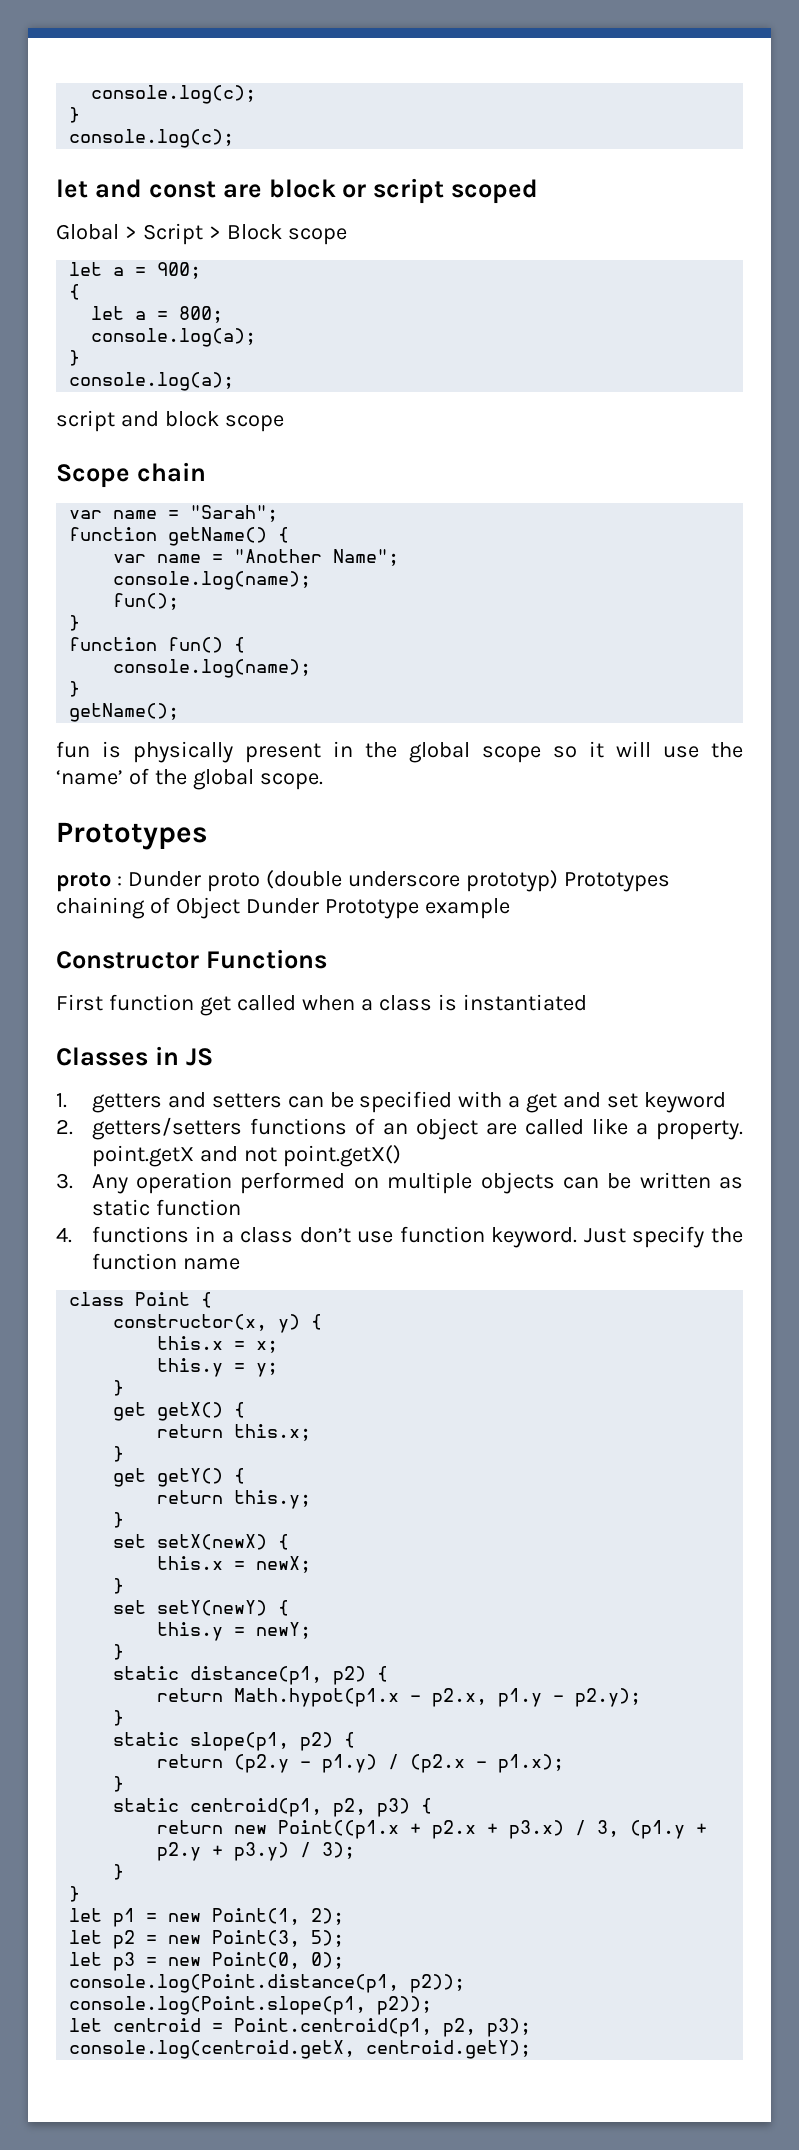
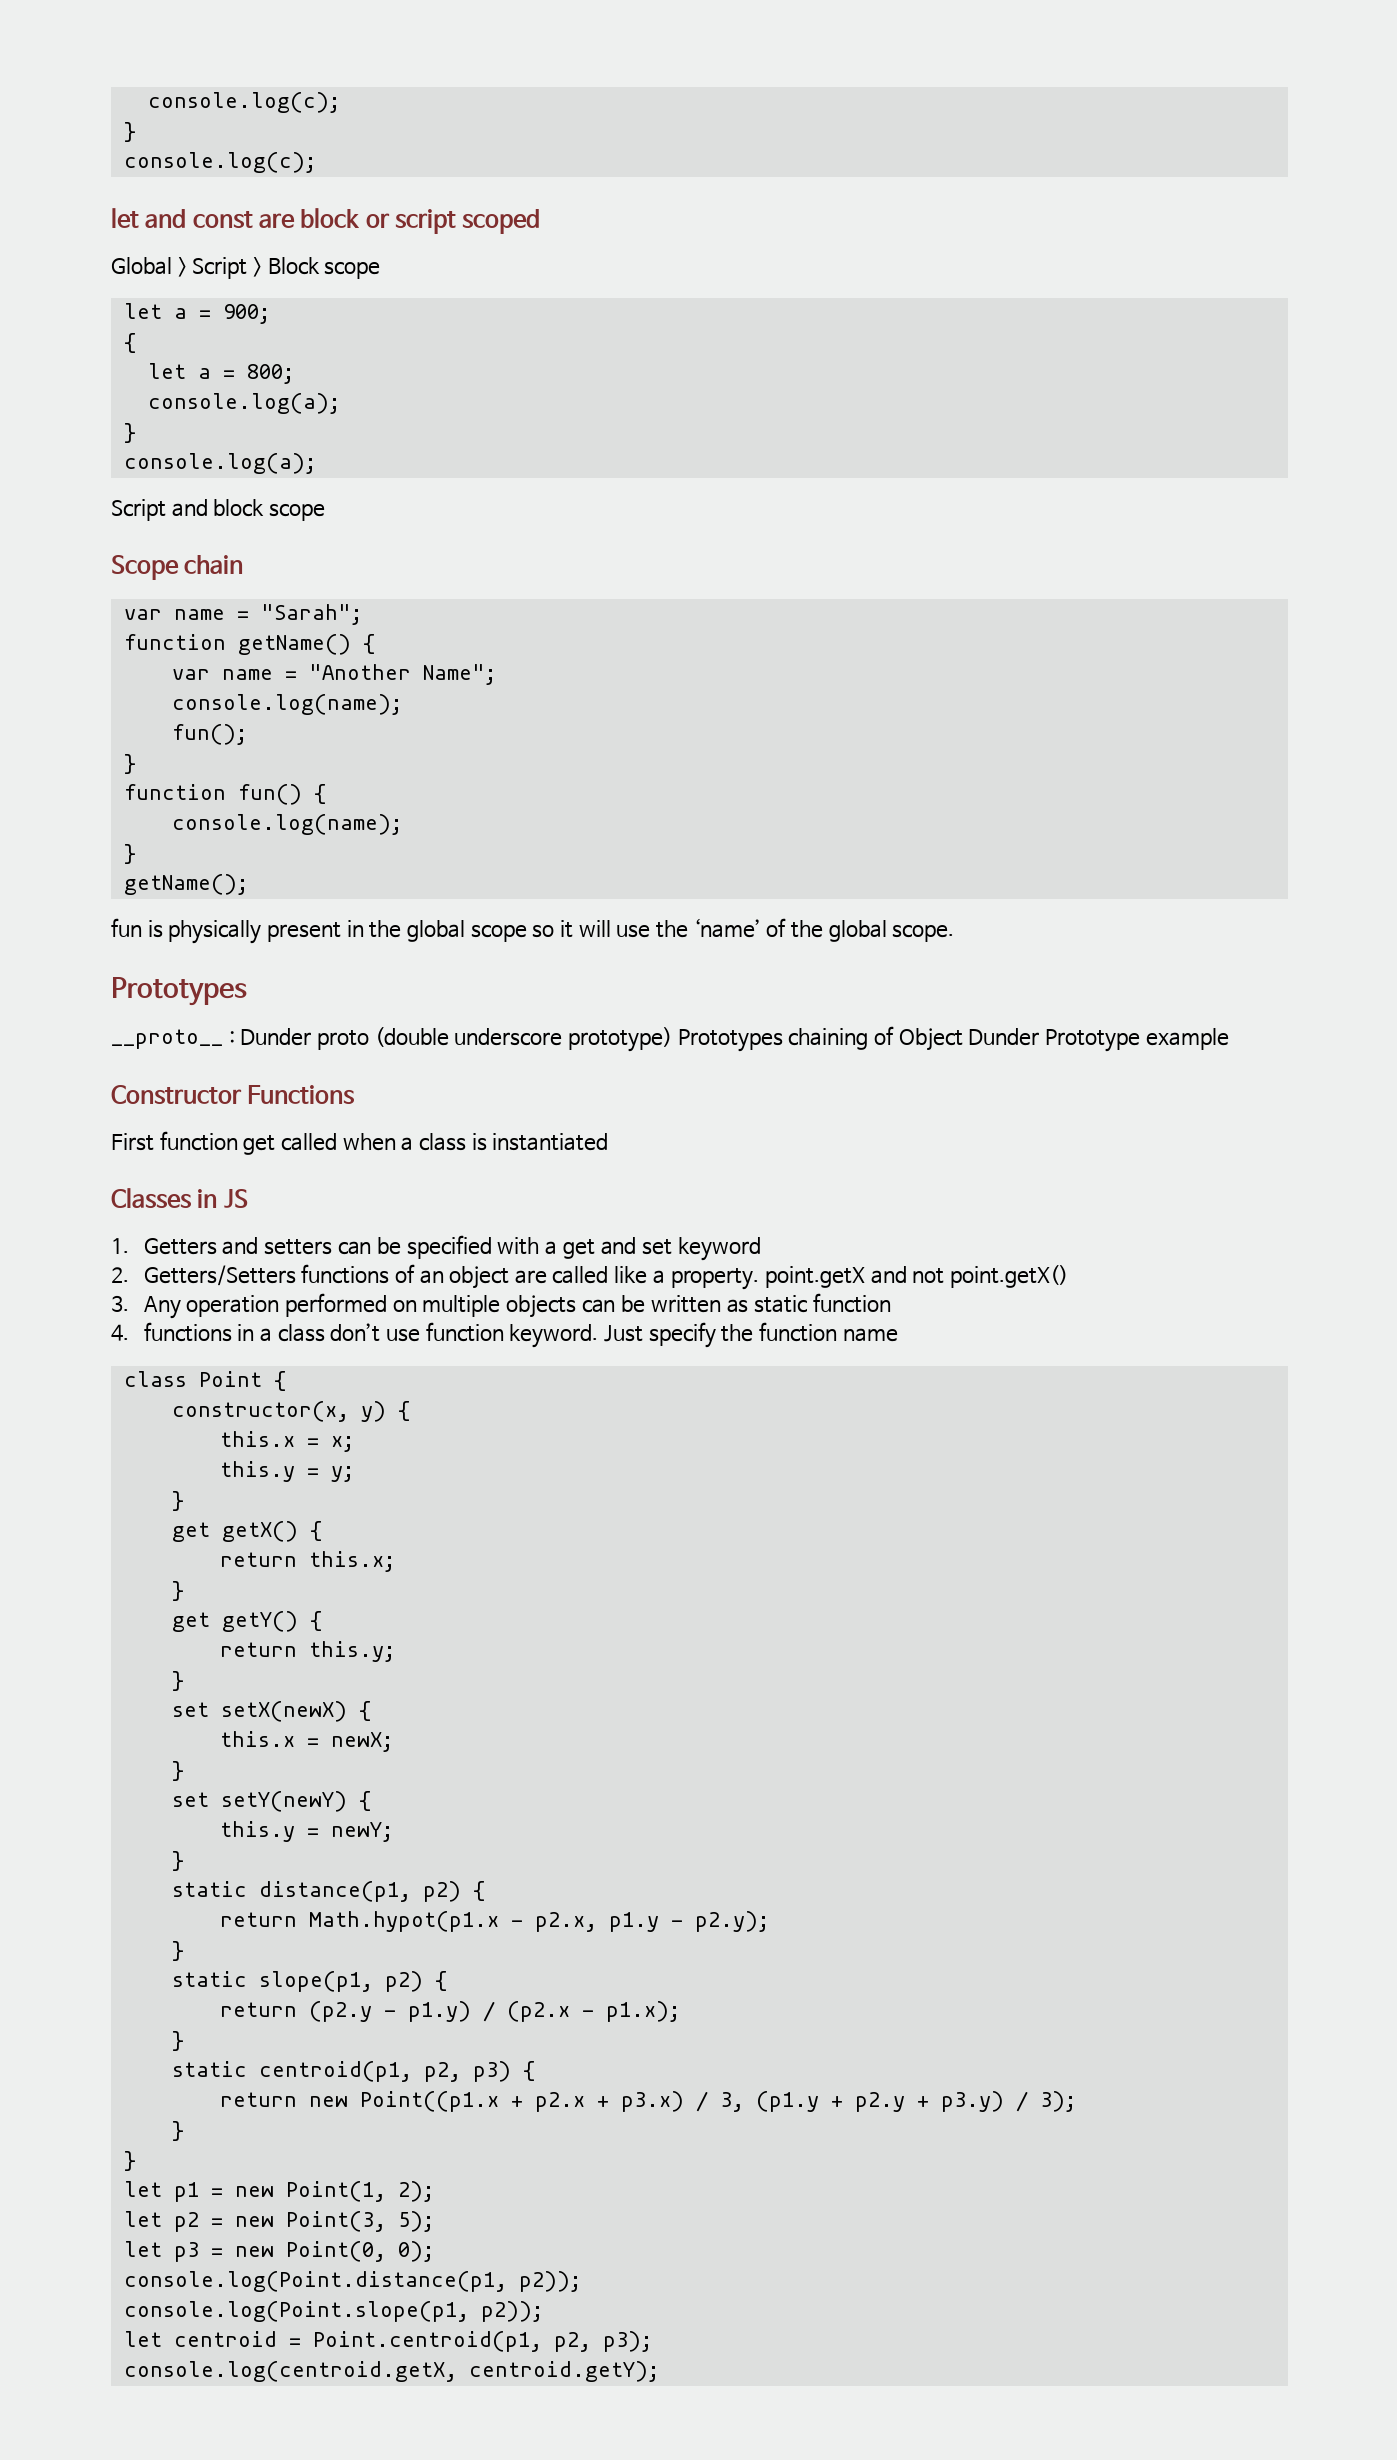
- script and block scope
+ Script and block scope
- proto : Dunder proto (double underscore prototyp) Prototypes chaining of Object Dunder Prototype example
+ __proto__ : Dunder proto (double underscore prototype) Prototypes chaining of Object Dunder Prototype example
- 1. getters and setters can be specified with a get and set keyword
+ 1. Getters and setters can be specified with a get and set keyword
- 2. getters/setters functions of an object are called like a property. point.getX and not point.getX()
+ 2. Getters/Setters functions of an object are called like a property. point.getX and not point.getX()

